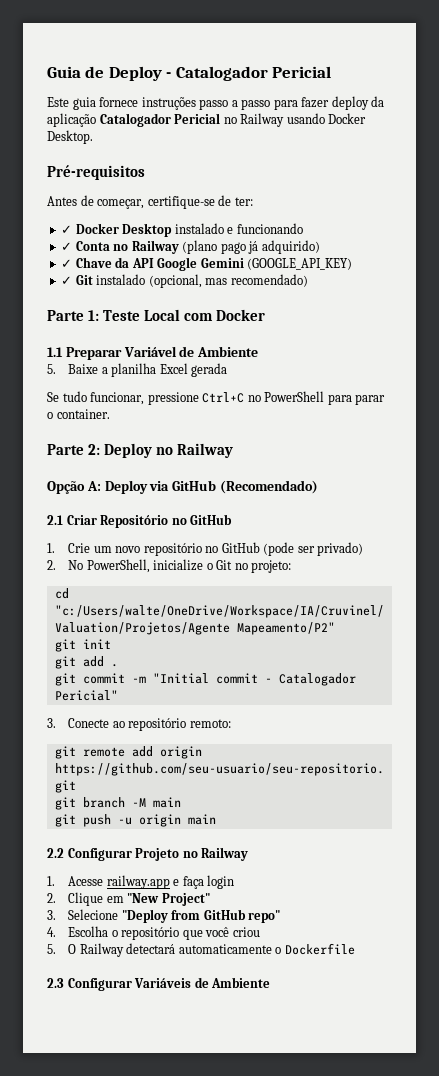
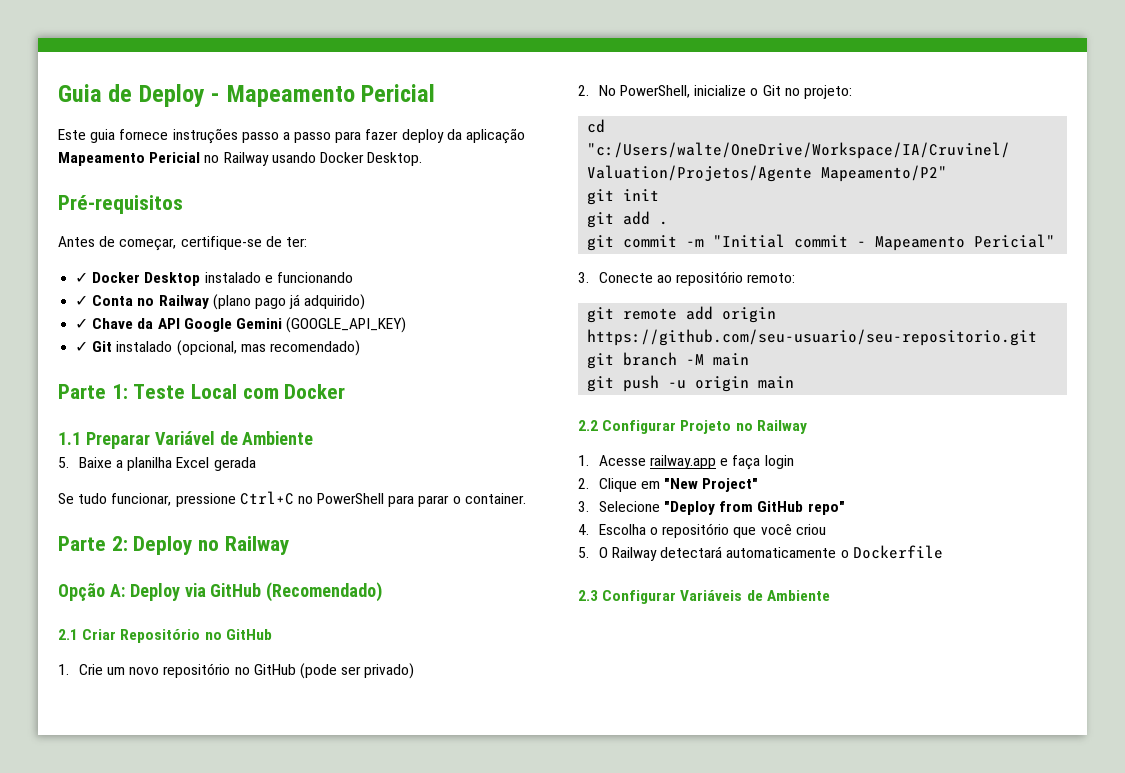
- Guia de Deploy - Catalogador Pericial
+ Guia de Deploy - Mapeamento Pericial
- Este guia fornece instruções passo a passo para fazer deploy da aplicação Catalogador Pericial no Railway usando Docker Desktop.
+ Este guia fornece instruções passo a passo para fazer deploy da aplicação Mapeamento Pericial no Railway usando Docker Desktop.
- git commit -m "Initial commit - Catalogador Pericial"
+ git commit -m "Initial commit - Mapeamento Pericial"

